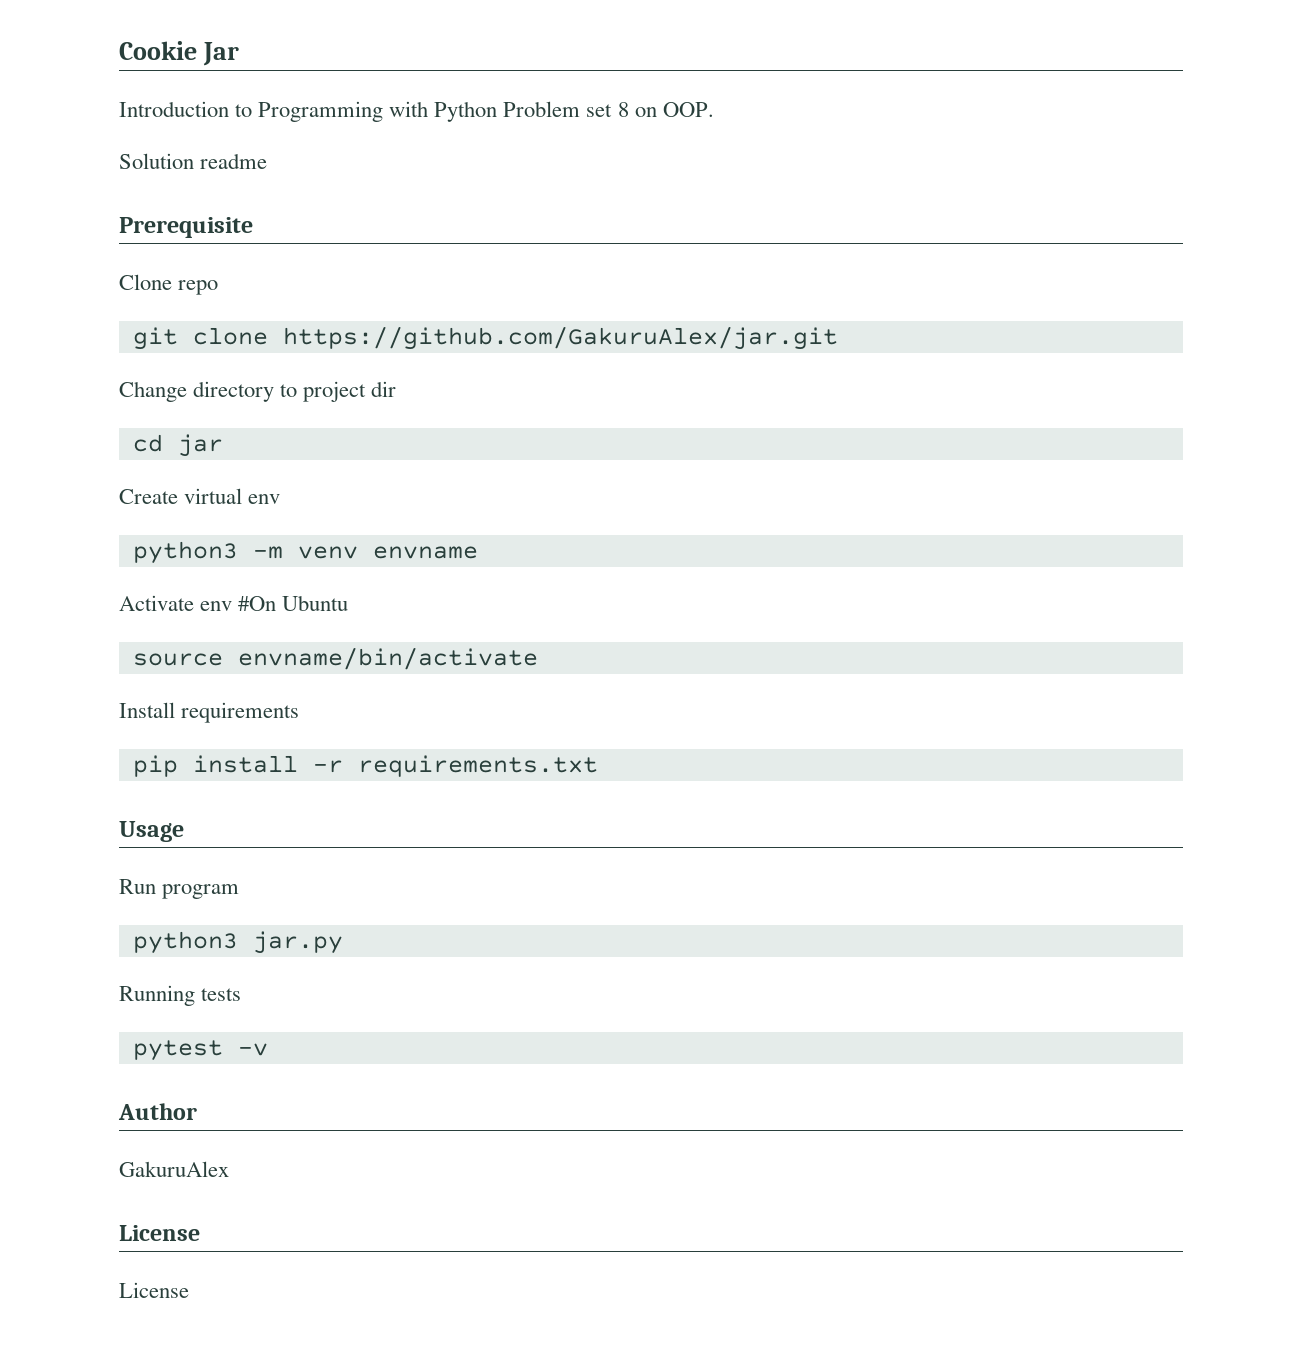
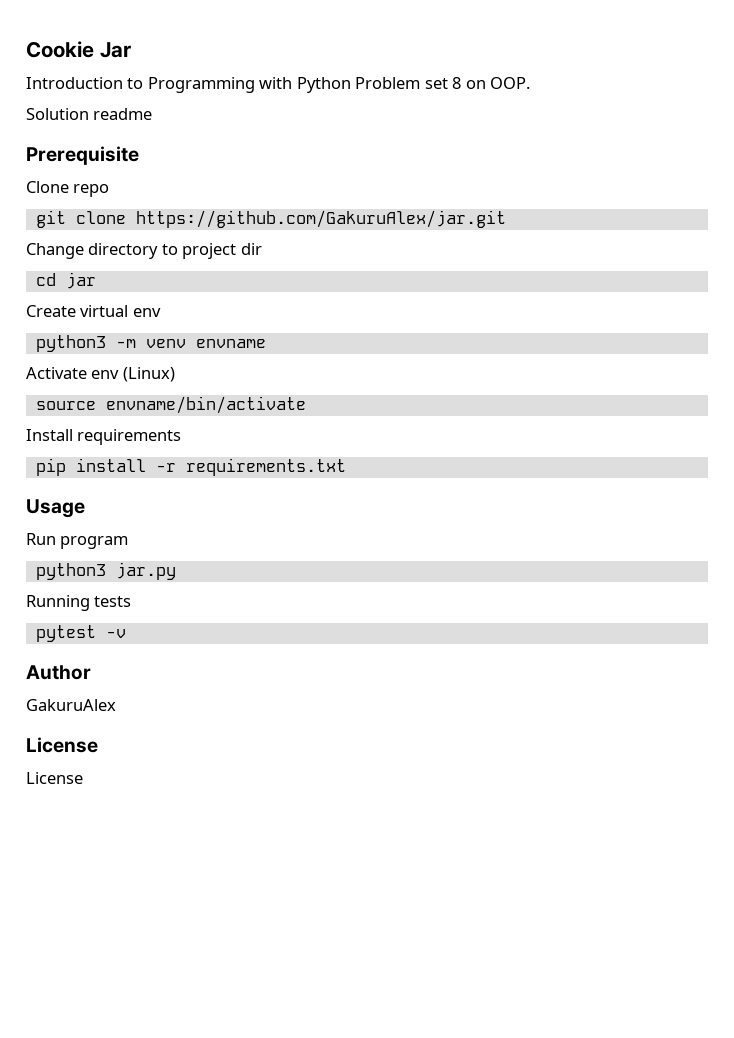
- Activate env #On Ubuntu
+ Activate env (Linux)

